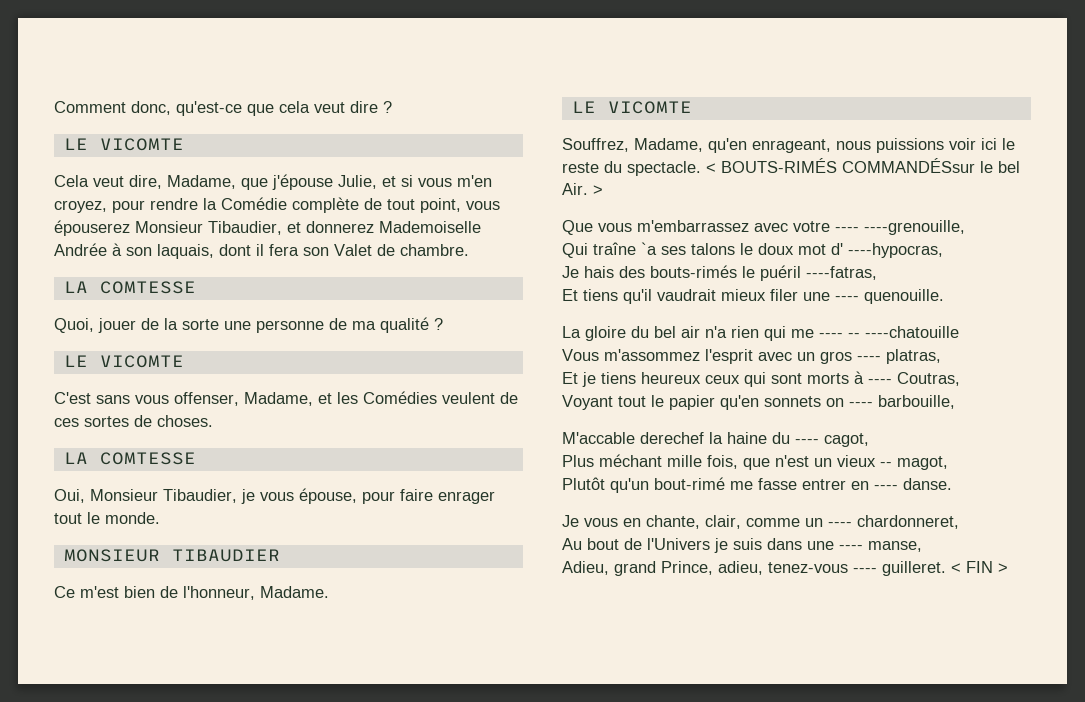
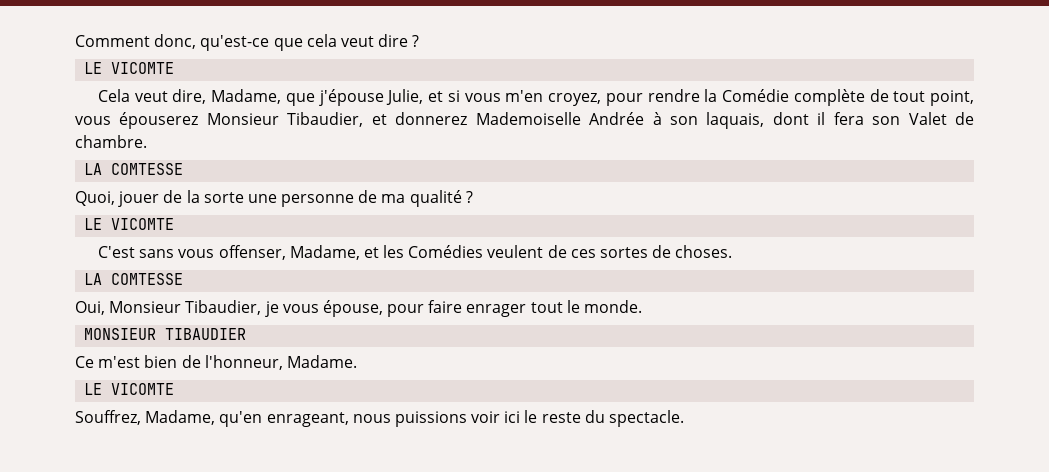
- < BOUTS-RIMÉS COMMANDÉSsur le bel Air. >
- Que vous m'embarrassez avec votre ---- ----grenouille,
- Qui traîne `a ses talons le doux mot d' ----hypocras,
- Je hais des bouts-rimés le puéril ----fatras,
- Et tiens qu'il vaudrait mieux filer une ---- quenouille.
- La gloire du bel air n'a rien qui me ---- -- ----chatouille
- Vous m'assommez l'esprit avec un gros ---- platras,
- Et je tiens heureux ceux qui sont morts à ---- Coutras,
- Voyant tout le papier qu'en sonnets on ---- barbouille,
- M'accable derechef la haine du ---- cagot,
- Plus méchant mille fois, que n'est un vieux -- magot,
- Plutôt qu'un bout-rimé me fasse entrer en ---- danse.
- Je vous en chante, clair, comme un ---- chardonneret,
- Au bout de l'Univers je suis dans une ---- manse,
- Adieu, grand Prince, adieu, tenez-vous ---- guilleret. < FIN >

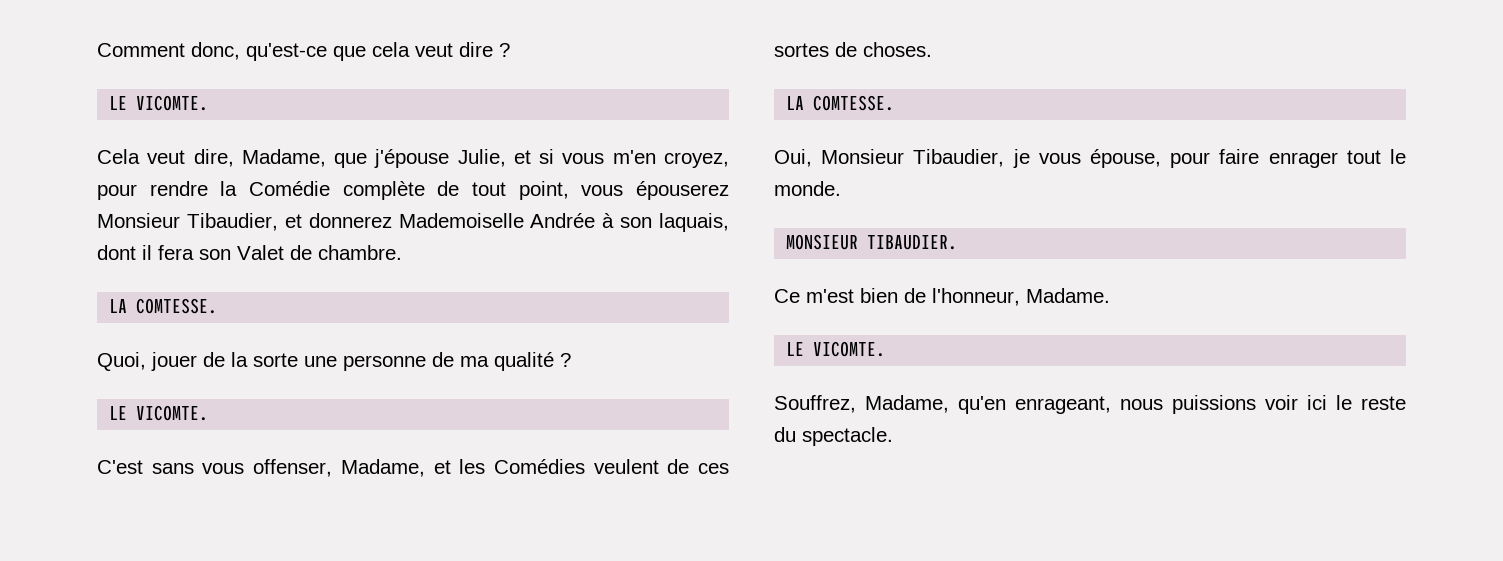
  Comment donc, qu'est-ce que cela veut dire ?
- LE VICOMTE
+ LE VICOMTE.
  Cela veut dire, Madame, que j'épouse Julie, et si vous m'en croyez, pour rendre la Comédie complète de tout point, vous épouserez Monsieur Tibaudier, et donnerez Mademoiselle Andrée à son laquais, dont il fera son Valet de chambre.
- LA COMTESSE
+ LA COMTESSE.
  Quoi, jouer de la sorte une personne de ma qualité ?
- LE VICOMTE
+ LE VICOMTE.
  C'est sans vous offenser, Madame, et les Comédies veulent de ces sortes de choses.
- LA COMTESSE
+ LA COMTESSE.
- MONSIEUR TIBAUDIER
+ MONSIEUR TIBAUDIER.
  Ce m'est bien de l'honneur, Madame.
- LE VICOMTE
+ LE VICOMTE.

